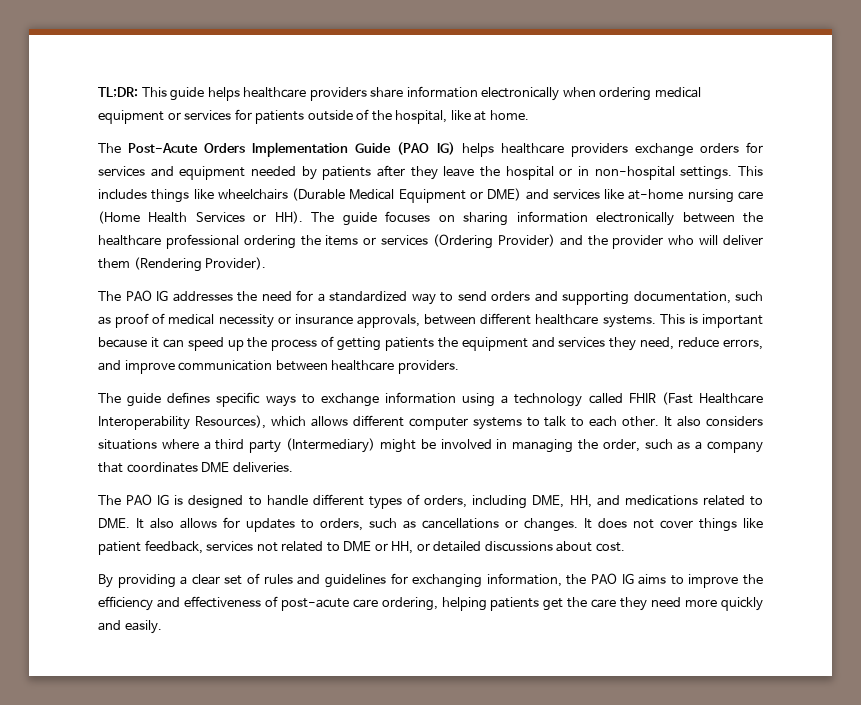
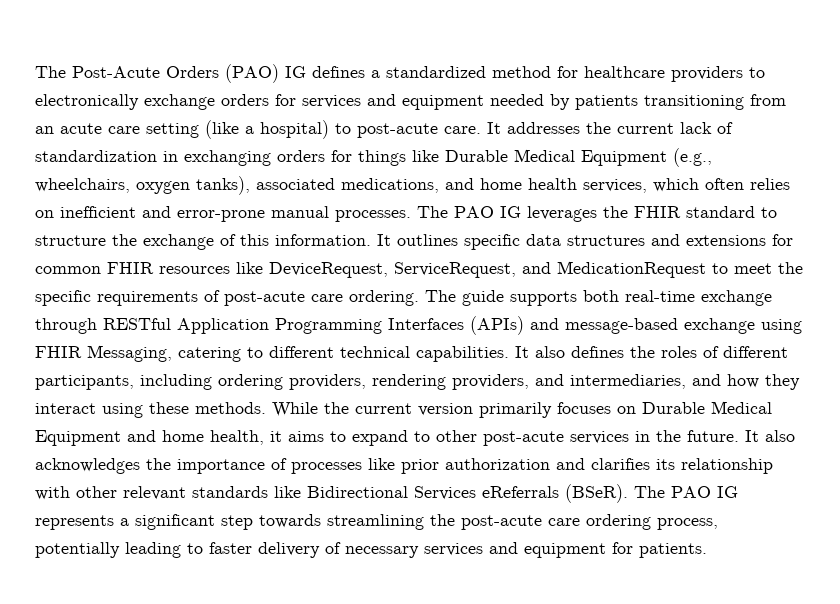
- TL;DR: This guide helps healthcare providers share information electronically when ordering medical equipment or services for patients outside of the hospital, like at home.
- The Post-Acute Orders Implementation Guide (PAO IG) helps healthcare providers exchange orders for services and equipment needed by patients after they leave the hospital or in non-hospital settings. This includes things like wheelchairs (Durable Medical Equipment or DME) and services like at-home nursing care (Home Health Services or HH). The guide focuses on sharing information electronically between the healthcare professional ordering the items or services (Ordering Provider) and the provider who will deliver them (Rendering Provider).
- The PAO IG addresses the need for a standardized way to send orders and supporting documentation, such as proof of medical necessity or insurance approvals, between different healthcare systems. This is important because it can speed up the process of getting patients the equipment and services they need, reduce errors, and improve communication between healthcare providers.
- The guide defines specific ways to exchange information using a technology called FHIR (Fast Healthcare Interoperability Resources), which allows different computer systems to talk to each other. It also considers situations where a third party (Intermediary) might be involved in managing the order, such as a company that coordinates DME deliveries.
- The PAO IG is designed to handle different types of orders, including DME, HH, and medications related to DME. It also allows for updates to orders, such as cancellations or changes. It does not cover things like patient feedback, services not related to DME or HH, or detailed discussions about cost.
- By providing a clear set of rules and guidelines for exchanging information, the PAO IG aims to improve the efficiency and effectiveness of post-acute care ordering, helping patients get the care they need more quickly and easily.
+ The Post-Acute Orders (PAO) IG defines a standardized method for healthcare providers to electronically exchange orders for services and equipment needed by patients transitioning from an acute care setting (like a hospital) to post-acute care. It addresses the current lack of standardization in exchanging orders for things like Durable Medical Equipment (e.g., wheelchairs, oxygen tanks), associated medications, and home health services, which often relies on inefficient and error-prone manual processes. The PAO IG leverages the FHIR standard to structure the exchange of this information. It outlines specific data structures and extensions for common FHIR resources like DeviceRequest, ServiceRequest, and MedicationRequest to meet the specific requirements of post-acute care ordering. The guide supports both real-time exchange through RESTful Application Programming Interfaces (APIs) and message-based exchange using FHIR Messaging, catering to different technical capabilities. It also defines the roles of different participants, including ordering providers, rendering providers, and intermediaries, and how they interact using these methods. While the current version primarily focuses on Durable Medical Equipment and home health, it aims to expand to other post-acute services in the future. It also acknowledges the importance of processes like prior authorization and clarifies its relationship with other relevant standards like Bidirectional Services eReferrals (BSeR). The PAO IG represents a significant step towards streamlining the post-acute care ordering process, potentially leading to faster delivery of necessary services and equipment for patients.

